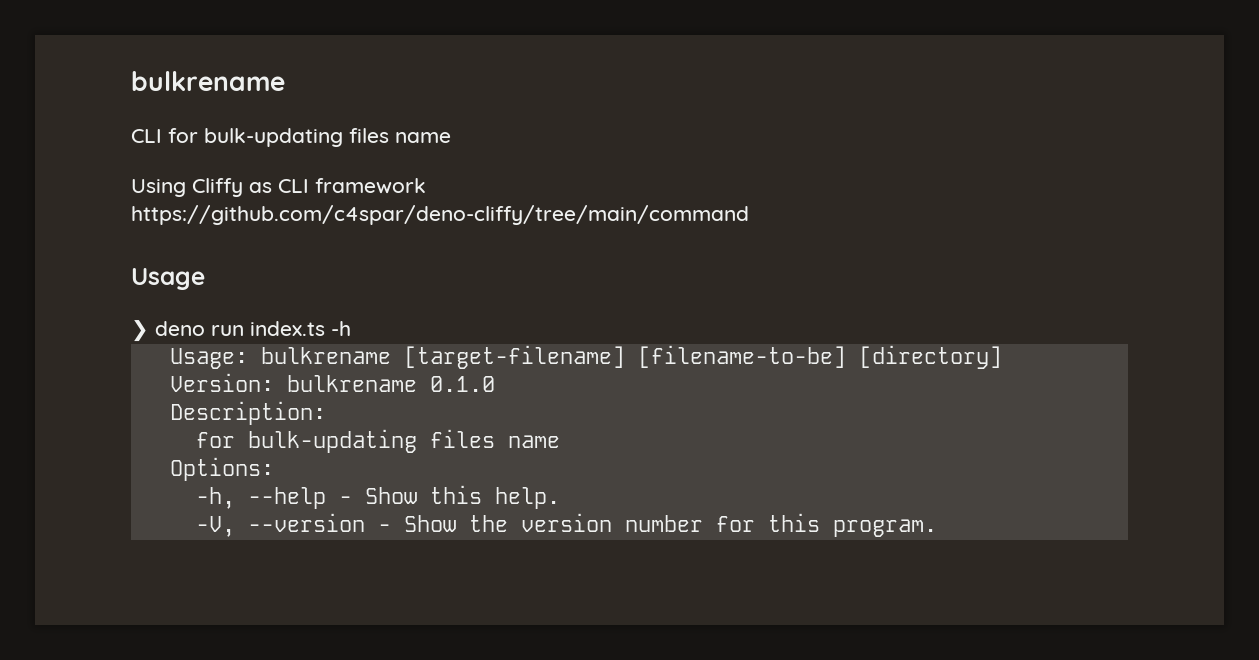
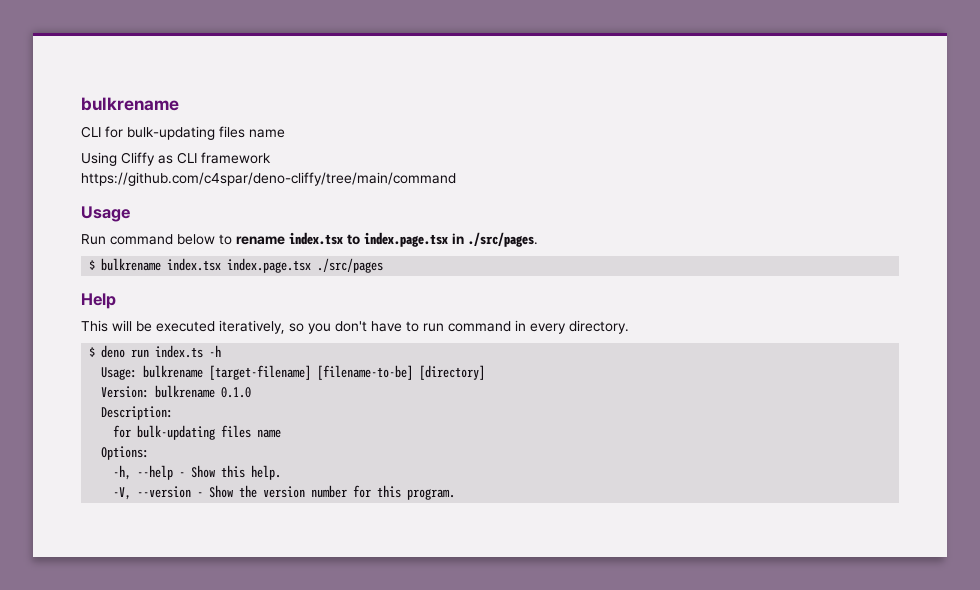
- ❯ deno run index.ts -h
+ Run command below to rename index.tsx to index.page.tsx in ./src/pages.
+ $ bulkrename index.tsx index.page.tsx ./src/pages
+ Help
+ This will be executed iteratively, so you don't have to run command in every directory.
+ $ deno run index.ts -h

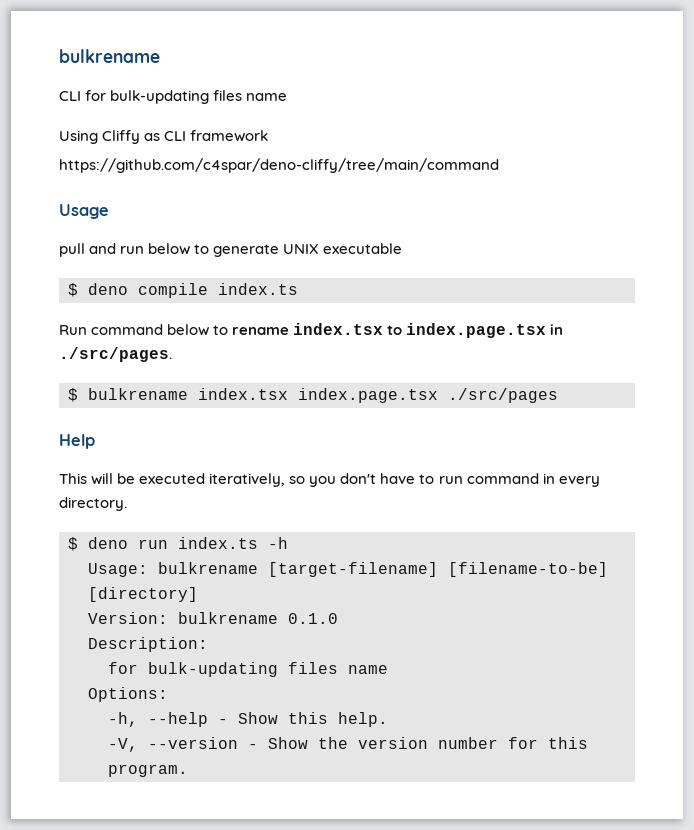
+ pull and run below to generate UNIX executable
+ $ deno compile index.ts

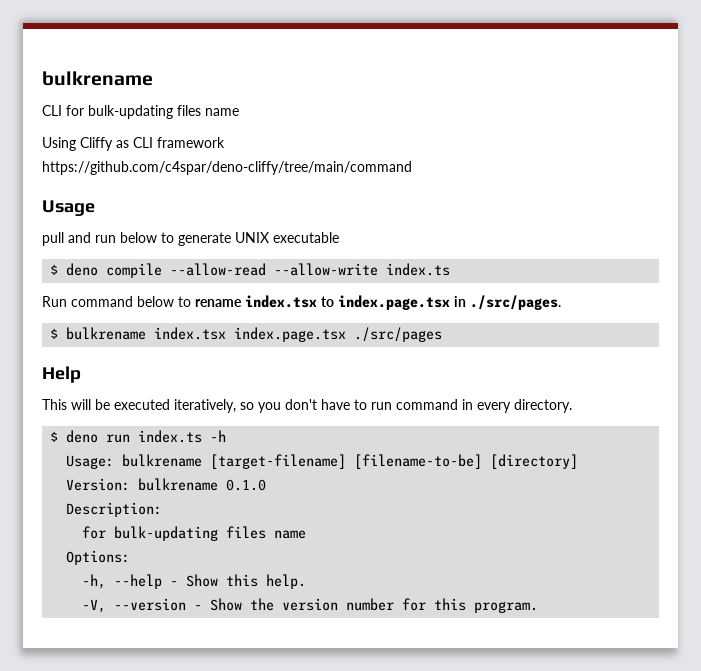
- $ deno compile index.ts
+ $ deno compile --allow-read --allow-write index.ts

